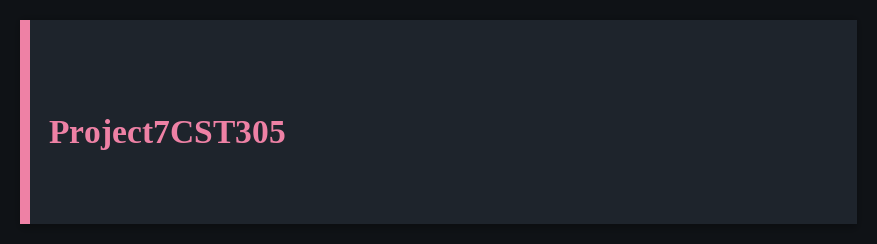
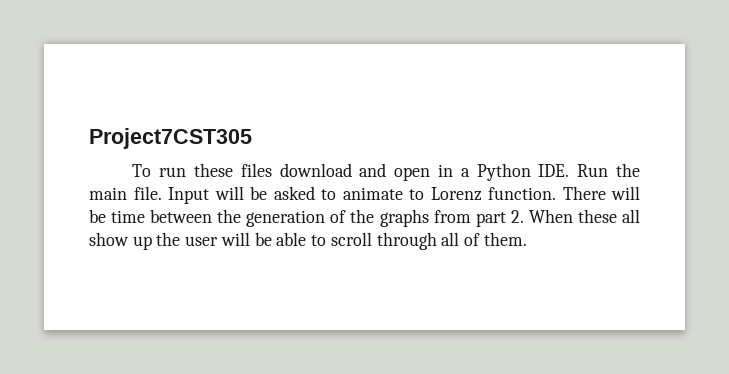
+ To run these files download and open in a Python IDE. Run the main file. Input will be asked to animate to Lorenz function. There will be time between the generation of the graphs from part 2. When these all show up the user will be able to scroll through all of them.

